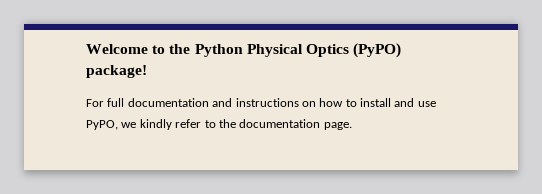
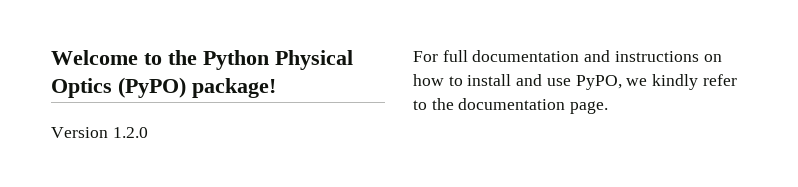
+ Version 1.2.0

